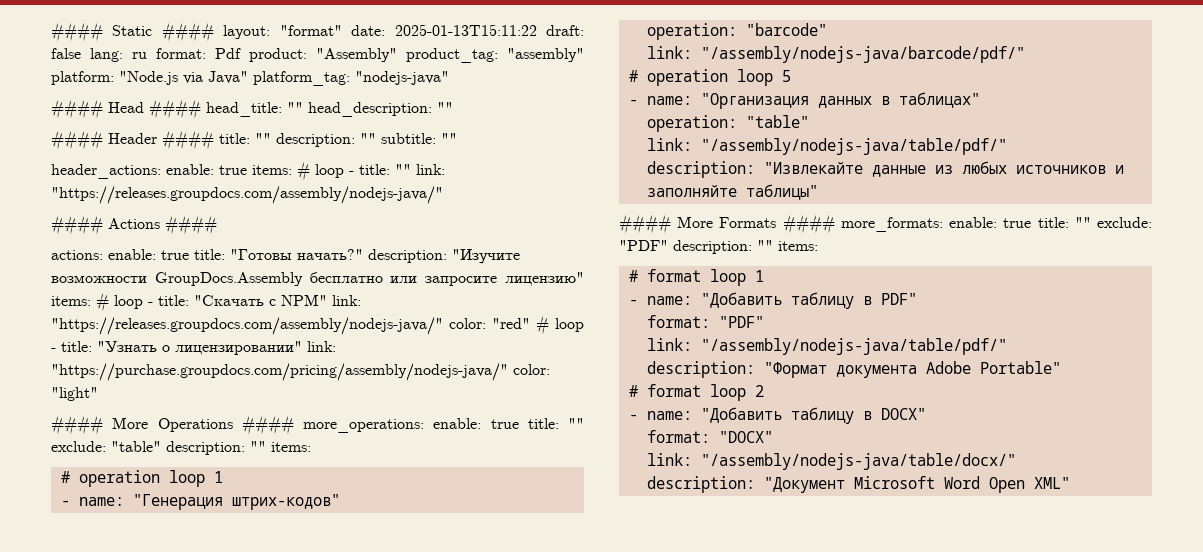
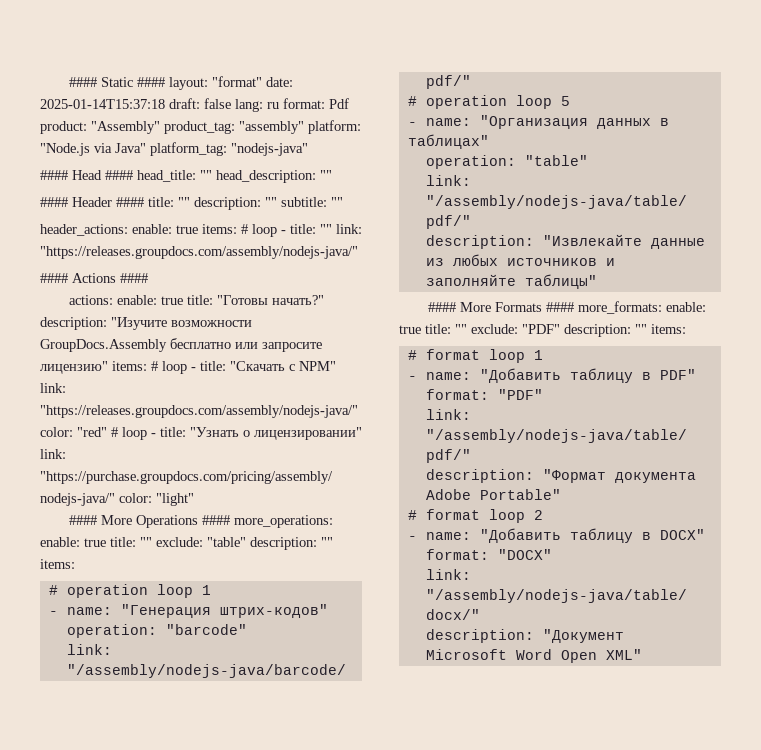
- #### Static #### layout: "format" date: 2025-01-13T15:11:22 draft: false lang: ru format: Pdf product: "Assembly" product_tag: "assembly" platform: "Node.js via Java" platform_tag: "nodejs-java"
+ #### Static #### layout: "format" date: 2025-01-14T15:37:18 draft: false lang: ru format: Pdf product: "Assembly" product_tag: "assembly" platform: "Node.js via Java" platform_tag: "nodejs-java"

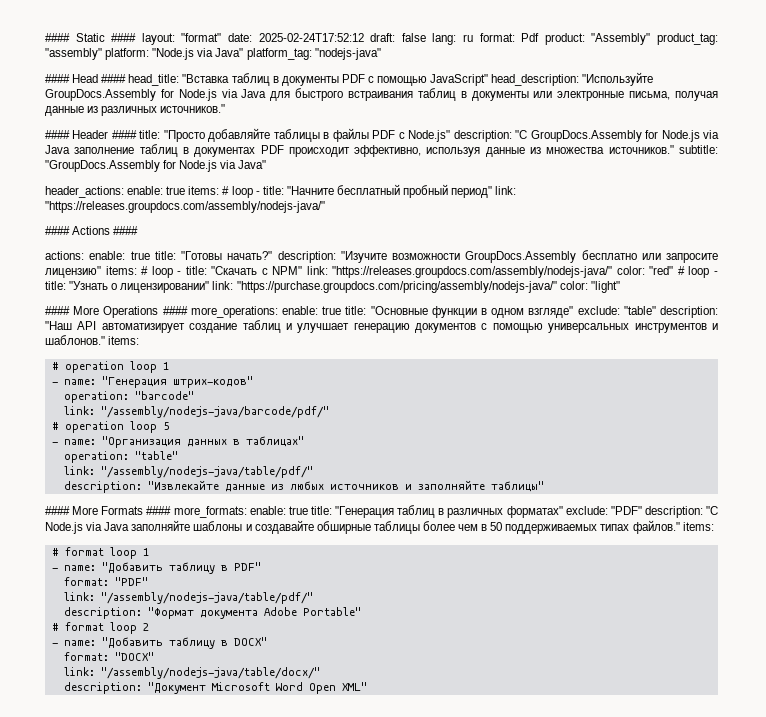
- #### Static #### layout: "format" date: 2025-01-14T15:37:18 draft: false lang: ru format: Pdf product: "Assembly" product_tag: "assembly" platform: "Node.js via Java" platform_tag: "nodejs-java"
+ #### Static #### layout: "format" date: 2025-02-24T17:52:12 draft: false lang: ru format: Pdf product: "Assembly" product_tag: "assembly" platform: "Node.js via Java" platform_tag: "nodejs-java"
- #### Head #### head_title: "" head_description: ""
- #### Header #### title: "" description: "" subtitle: ""
+ #### Head #### head_title: "Вставка таблиц в документы PDF с помощью JavaScript" head_description: "Используйте GroupDocs.Assembly for Node.js via Java для быстрого встраивания таблиц в документы или электронные письма, получая данные из различных источников."
+ #### Header #### title: "Просто добавляйте таблицы в файлы PDF с Node.js" description: "С GroupDocs.Assembly for Node.js via Java заполнение таблиц в документах PDF происходит эффективно, используя данные из множества источников." subtitle: "GroupDocs.Assembly for Node.js via Java"
- header_actions: enable: true items: # loop - title: "" link: "https://releases.groupdocs.com/assembly/nodejs-java/"
+ header_actions: enable: true items: # loop - title: "Начните бесплатный пробный период" link: "https://releases.groupdocs.com/assembly/nodejs-java/"
- #### More Operations #### more_operations: enable: true title: "" exclude: "table" description: "" items:
+ #### More Operations #### more_operations: enable: true title: "Основные функции в одном взгляде" exclude: "table" description: "Наш API автоматизирует создание таблиц и улучшает генерацию документов с помощью универсальных инструментов и шаблонов." items:
- #### More Formats #### more_formats: enable: true title: "" exclude: "PDF" description: "" items:
+ #### More Formats #### more_formats: enable: true title: "Генерация таблиц в различных форматах" exclude: "PDF" description: "С Node.js via Java заполняйте шаблоны и создавайте обширные таблицы более чем в 50 поддерживаемых типах файлов." items:

